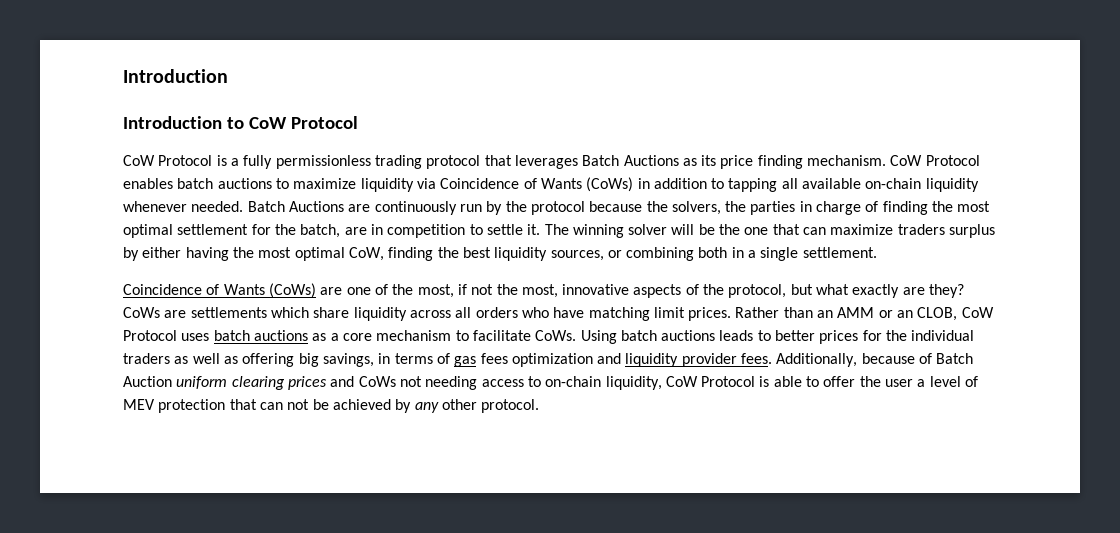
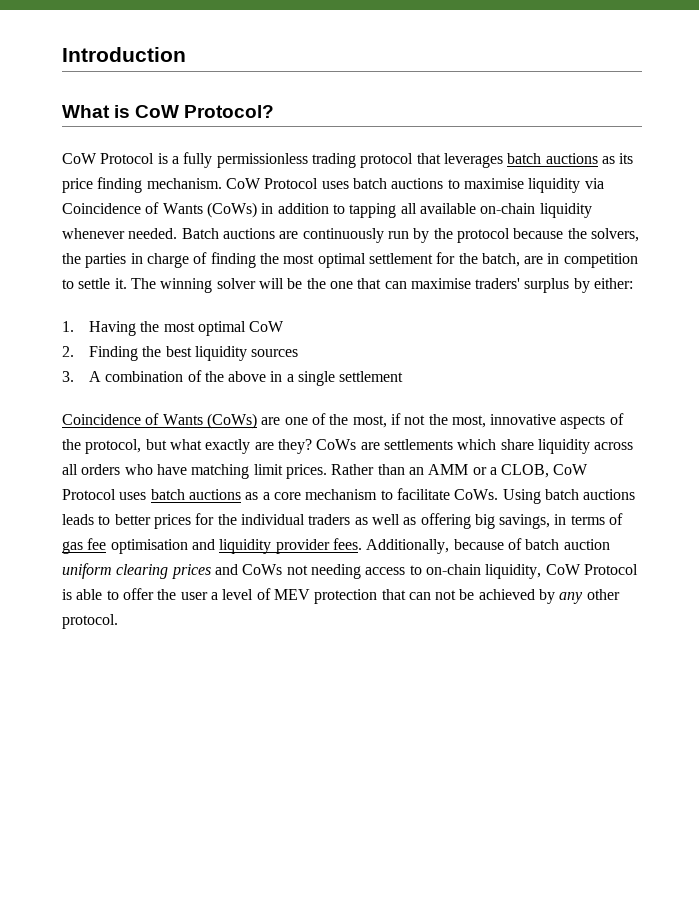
- Introduction to CoW Protocol
+ What is CoW Protocol?
- CoW Protocol is a fully permissionless trading protocol that leverages Batch Auctions as its price finding mechanism.
+ CoW Protocol is a fully permissionless trading protocol that leverages batch auctions as its price finding mechanism.
- CoW Protocol enables batch auctions to maximize liquidity via Coincidence of Wants (CoWs) in addition to tapping all available on-chain liquidity whenever needed.
+ CoW Protocol uses batch auctions to maximise liquidity via Coincidence of Wants (CoWs) in addition to tapping all available on-chain liquidity whenever needed.
- Batch Auctions are continuously run by the protocol because the solvers, the parties in charge of finding the most optimal settlement for the batch, are in competition to settle it.
+ Batch auctions are continuously run by the protocol because the solvers, the parties in charge of finding the most optimal settlement for the batch, are in competition to settle it.
- The winning solver will be the one that can maximize traders surplus by either having the most optimal CoW, finding the best liquidity sources, or combining both in a single settlement.
+ The winning solver will be the one that can maximise traders' surplus by either:
+ 1. Having the most optimal CoW
+ 2. Finding the best liquidity sources
+ 3. A combination of the above in a single settlement
- Rather than an AMM or an CLOB, CoW Protocol uses batch auctions as a core mechanism to facilitate CoWs.
+ Rather than an AMM or a CLOB, CoW Protocol uses batch auctions as a core mechanism to facilitate CoWs.
- Using batch auctions leads to better prices for the individual traders as well as offering big savings, in terms of gas fees optimization and liquidity provider fees.
+ Using batch auctions leads to better prices for the individual traders as well as offering big savings, in terms of gas fee optimisation and liquidity provider fees.
- Additionally, because of Batch Auction uniform clearing prices and CoWs not needing access to on-chain liquidity, CoW Protocol is able to offer the user a level of MEV protection that can not be achieved by any other protocol.
+ Additionally, because of batch auction uniform clearing prices and CoWs not needing access to on-chain liquidity, CoW Protocol is able to offer the user a level of MEV protection that can not be achieved by any other protocol.

